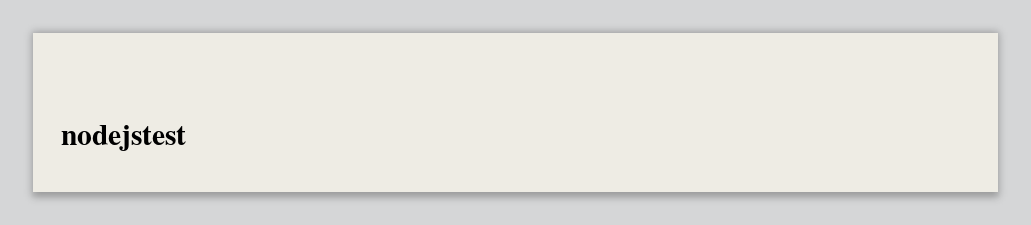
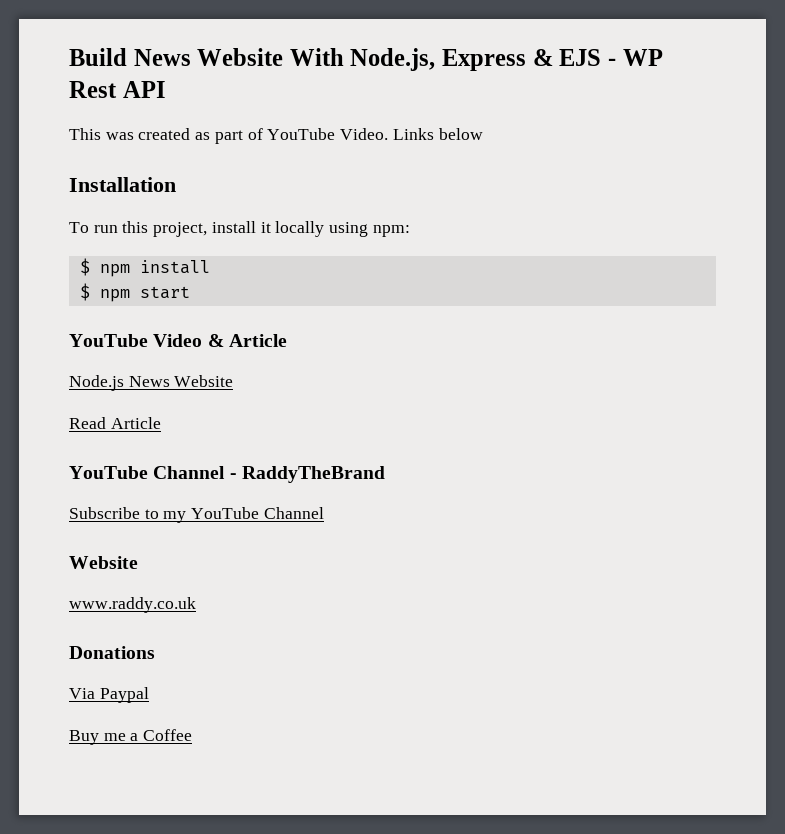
- nodejstest
+ Build News Website With Node.js, Express & EJS - WP Rest API
+ This was created as part of YouTube Video. Links below
+ Installation
+ To run this project, install it locally using npm:
+ $ npm install
+ $ npm start
+ YouTube Video & Article
+ Node.js News Website
+ Read Article
+ YouTube Channel - RaddyTheBrand
+ Subscribe to my YouTube Channel
+ Website
+ www.raddy.co.uk
+ Donations
+ Via Paypal
+ Buy me a Coffee

